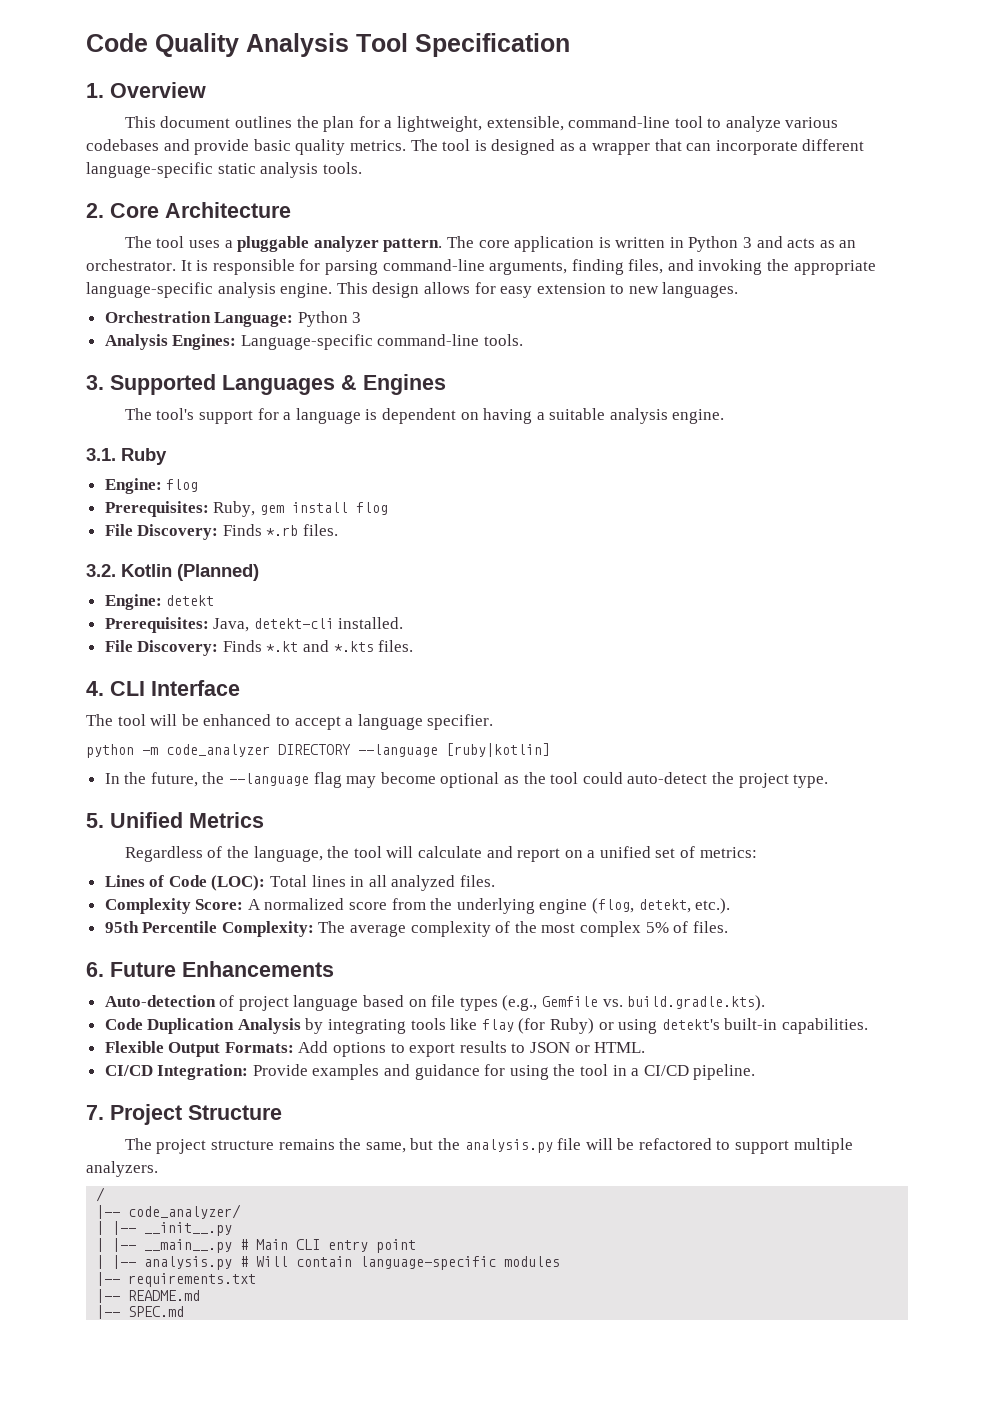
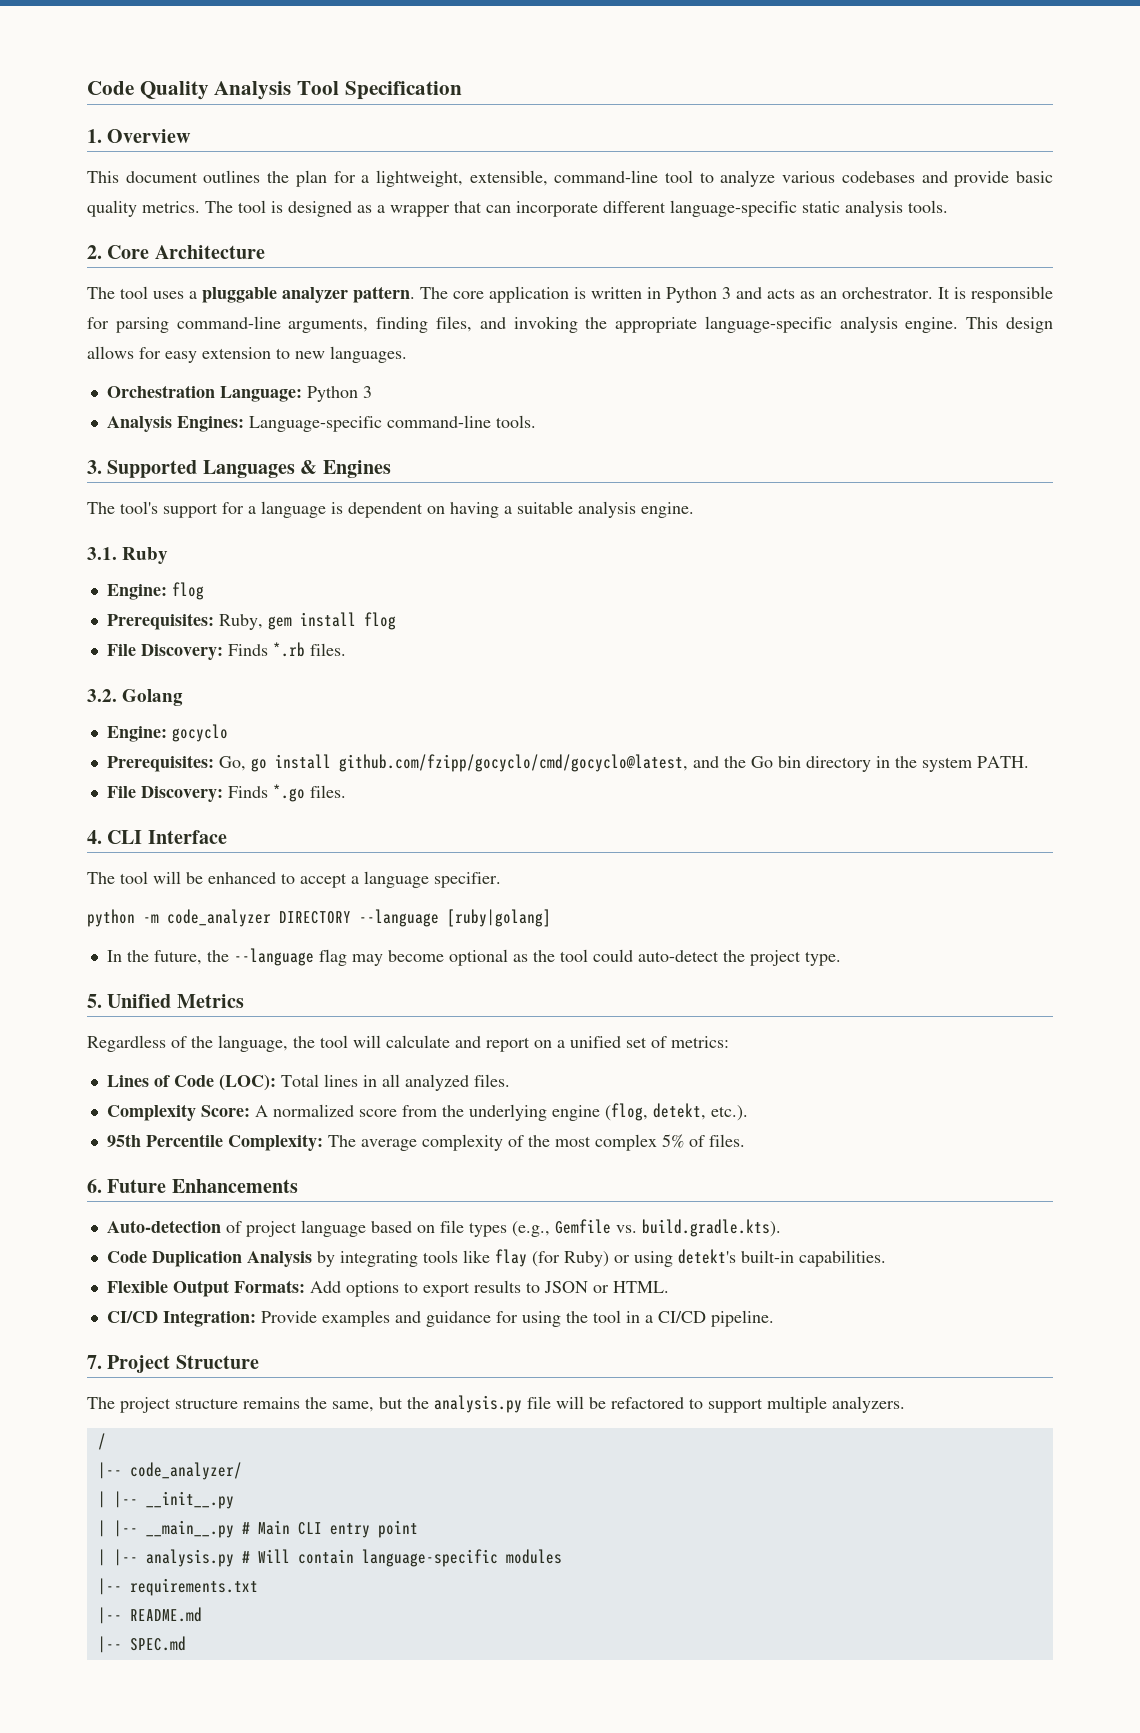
- 3.2. Kotlin (Planned)
- Engine: detekt
- Prerequisites: Java, detekt-cli installed.
- File Discovery: Finds *.kt and *.kts files.
+ 3.2. Golang
+ Engine: gocyclo
+ Prerequisites: Go, go install github.com/fzipp/gocyclo/cmd/gocyclo@latest, and the Go bin directory in the system PATH.
+ File Discovery: Finds *.go files.
- python -m code_analyzer DIRECTORY --language [ruby|kotlin]
+ python -m code_analyzer DIRECTORY --language [ruby|golang]

